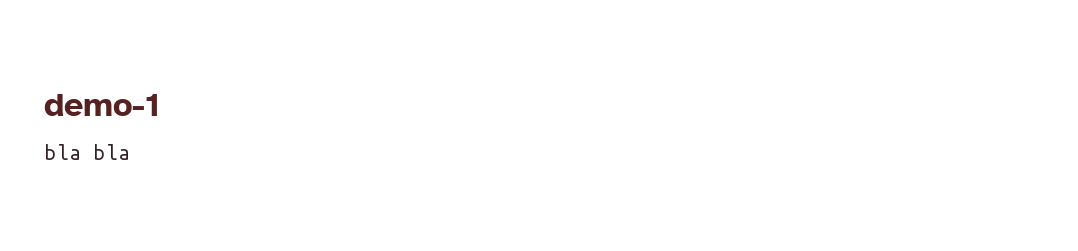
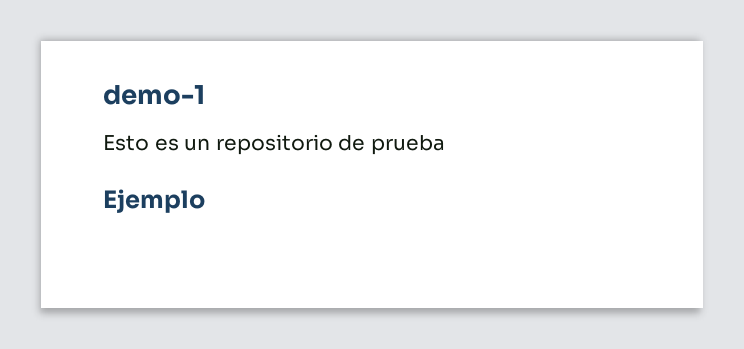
- bla bla
+ Esto es un repositorio de prueba
+ Ejemplo

